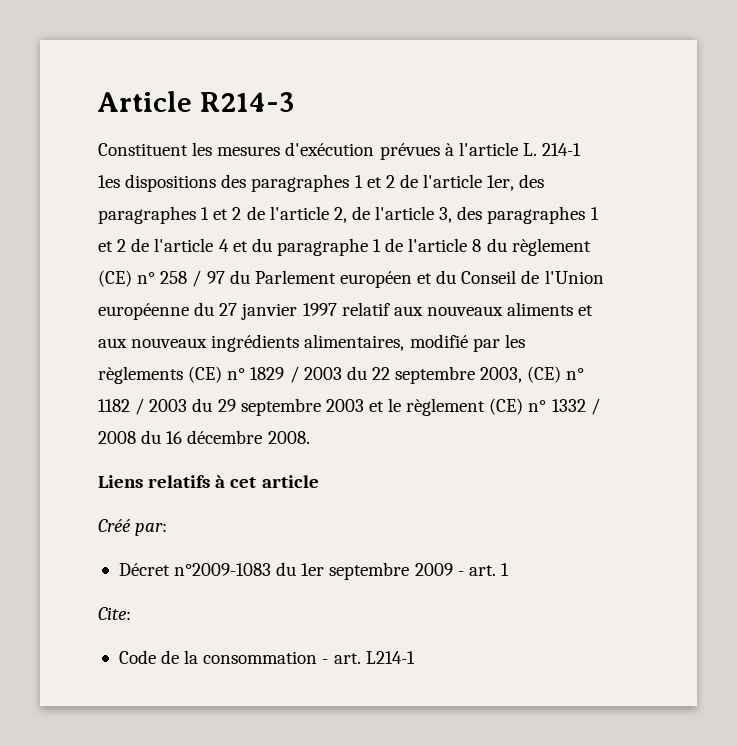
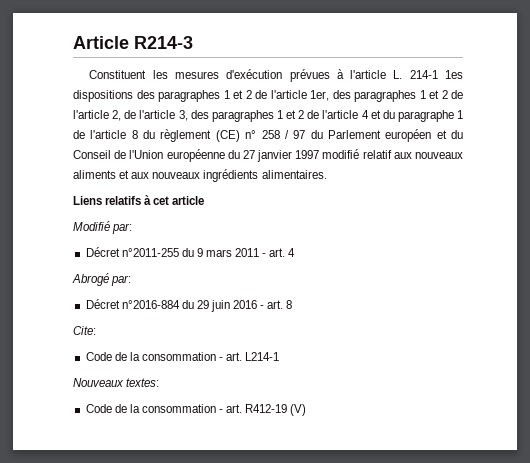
- Constituent les mesures d'exécution prévues à l'article L. 214-1 1es dispositions des paragraphes 1 et 2 de l'article 1er, des paragraphes 1 et 2 de l'article 2, de l'article 3, des paragraphes 1 et 2 de l'article 4 et du paragraphe 1 de l'article 8 du règlement (CE) n° 258 / 97 du Parlement européen et du Conseil de l'Union européenne du 27 janvier 1997 relatif aux nouveaux aliments et aux nouveaux ingrédients alimentaires, modifié par les règlements (CE) n° 1829 / 2003 du 22 septembre 2003, (CE) n° 1182 / 2003 du 29 septembre 2003 et le règlement (CE) n° 1332 / 2008 du 16 décembre 2008.
+ Constituent les mesures d'exécution prévues à l'article L. 214-1 1es dispositions des paragraphes 1 et 2 de l'article 1er, des paragraphes 1 et 2 de l'article 2, de l'article 3, des paragraphes 1 et 2 de l'article 4 et du paragraphe 1 de l'article 8 du règlement (CE) n° 258 / 97 du Parlement européen et du Conseil de l'Union européenne du 27 janvier 1997 modifié relatif aux nouveaux aliments et aux nouveaux ingrédients alimentaires.
- Créé par:
- Décret n°2009-1083 du 1er septembre 2009 - art. 1
+ Modifié par:
+ Décret n°2011-255 du 9 mars 2011 - art. 4
+ Abrogé par:
+ Décret n°2016-884 du 29 juin 2016 - art. 8
+ Nouveaux textes:
+ Code de la consommation - art. R412-19 (V)

